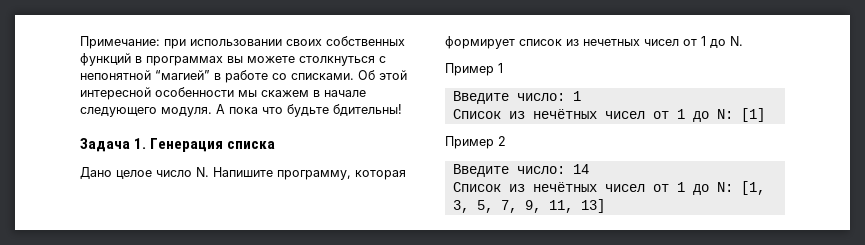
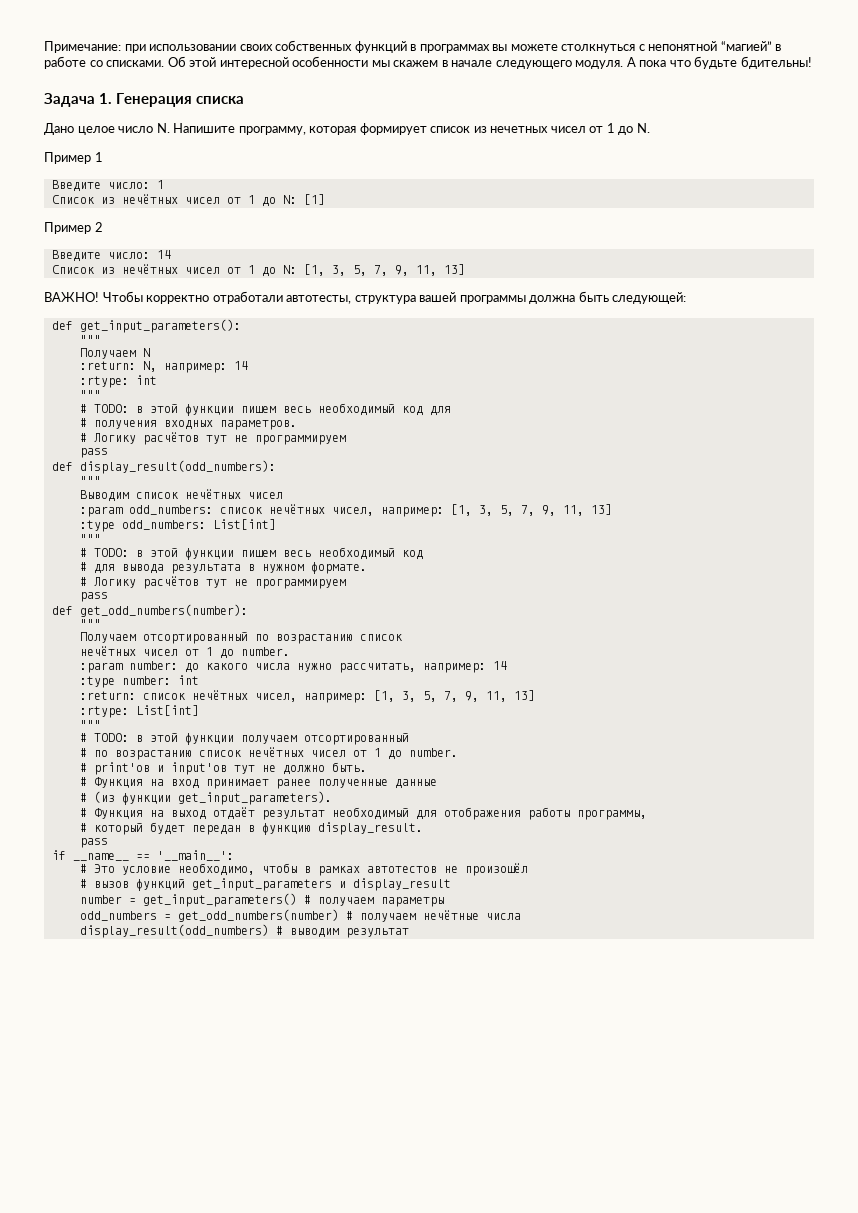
+ ВАЖНО! Чтобы корректно отработали автотесты, структура вашей программы должна быть следующей:
+ def get_input_parameters():
+ """
+ Получаем N
+ :return: N, например: 14
+ :rtype: int
+ """
+ # TODO: в этой функции пишем весь необходимый код для
+ # получения входных параметров.
+ # Логику расчётов тут не программируем
+ pass
+ def display_result(odd_numbers):
+ """
+ Выводим список нечётных чисел
+ :param odd_numbers: список нечётных чисел, например: [1, 3, 5, 7, 9, 11, 13]
+ :type odd_numbers: List[int]
+ """
+ # TODO: в этой функции пишем весь необходимый код
+ # для вывода результата в нужном формате.
+ # Логику расчётов тут не программируем
+ pass
+ def get_odd_numbers(number):
+ """
+ Получаем отсортированный по возрастанию список
+ нечётных чисел от 1 до number.
+ :param number: до какого числа нужно рассчитать, например: 14
+ :type number: int
+ :return: список нечётных чисел, например: [1, 3, 5, 7, 9, 11, 13]
+ :rtype: List[int]
+ """
+ # TODO: в этой функции получаем отсортированный
+ # по возрастанию список нечётных чисел от 1 до number.
+ # print'ов и input'ов тут не должно быть.
+ # Функция на вход принимает ранее полученные данные
+ # (из функции get_input_parameters).
+ # Функция на выход отдаёт результат необходимый для отображения работы программы,
+ # который будет передан в функцию display_result.
+ pass
+ if __name__ == '__main__':
+ # Это условие необходимо, чтобы в рамках автотестов не произошёл
+ # вызов функций get_input_parameters и display_result
+ number = get_input_parameters() # получаем параметры
+ odd_numbers = get_odd_numbers(number) # получаем нечётные числа
+ display_result(odd_numbers) # выводим результат

